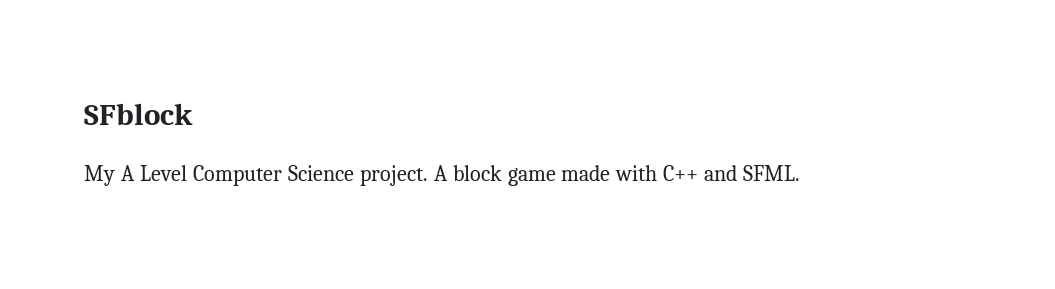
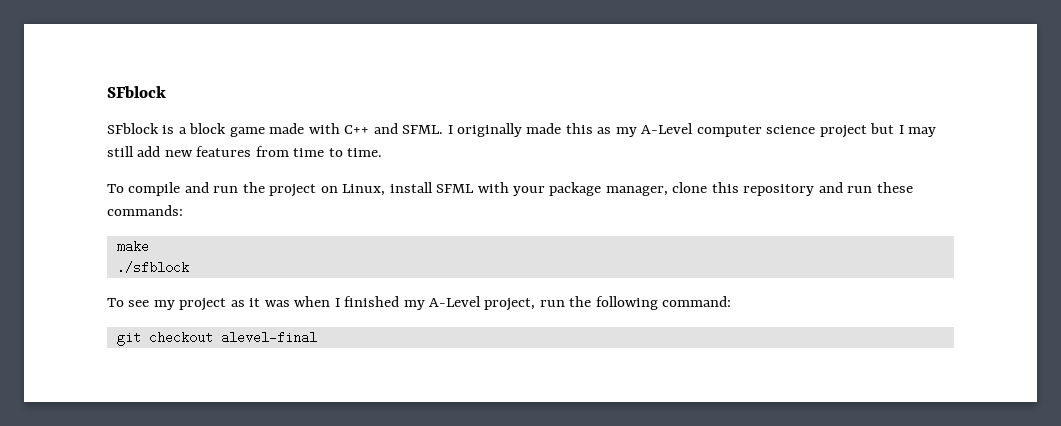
- My A Level Computer Science project. A block game made with C++ and SFML.
+ SFblock is a block game made with C++ and SFML.
+ I originally made this as my A-Level computer science project but I may still add new features from time to time.
+ To compile and run the project on Linux, install SFML with your package manager, clone this repository and run these commands:
+ make
+ ./sfblock
+ To see my project as it was when I finished my A-Level project, run the following command:
+ git checkout alevel-final

